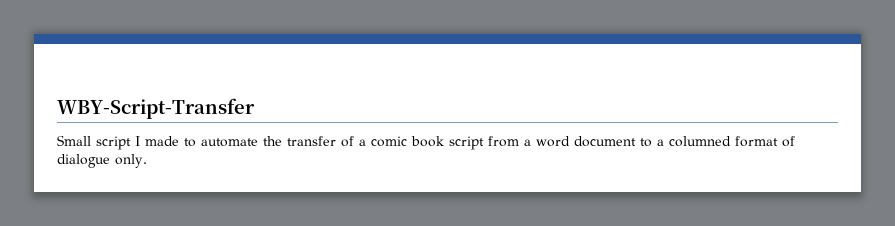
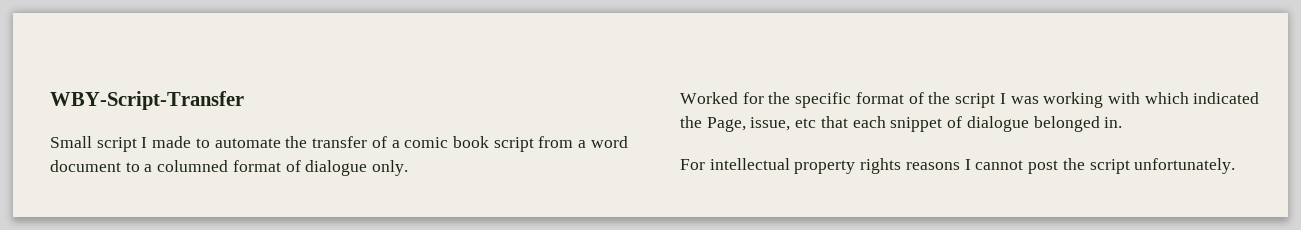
+ Worked for the specific format of the script I was working with which indicated the Page, issue, etc that each snippet of dialogue belonged in.
+ For intellectual property rights reasons I cannot post the script unfortunately.

